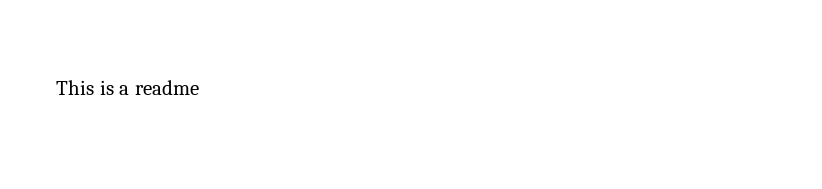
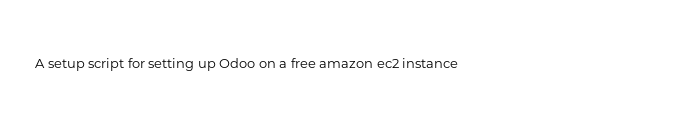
- This is a readme
+ A setup script for setting up Odoo on a free amazon ec2 instance

